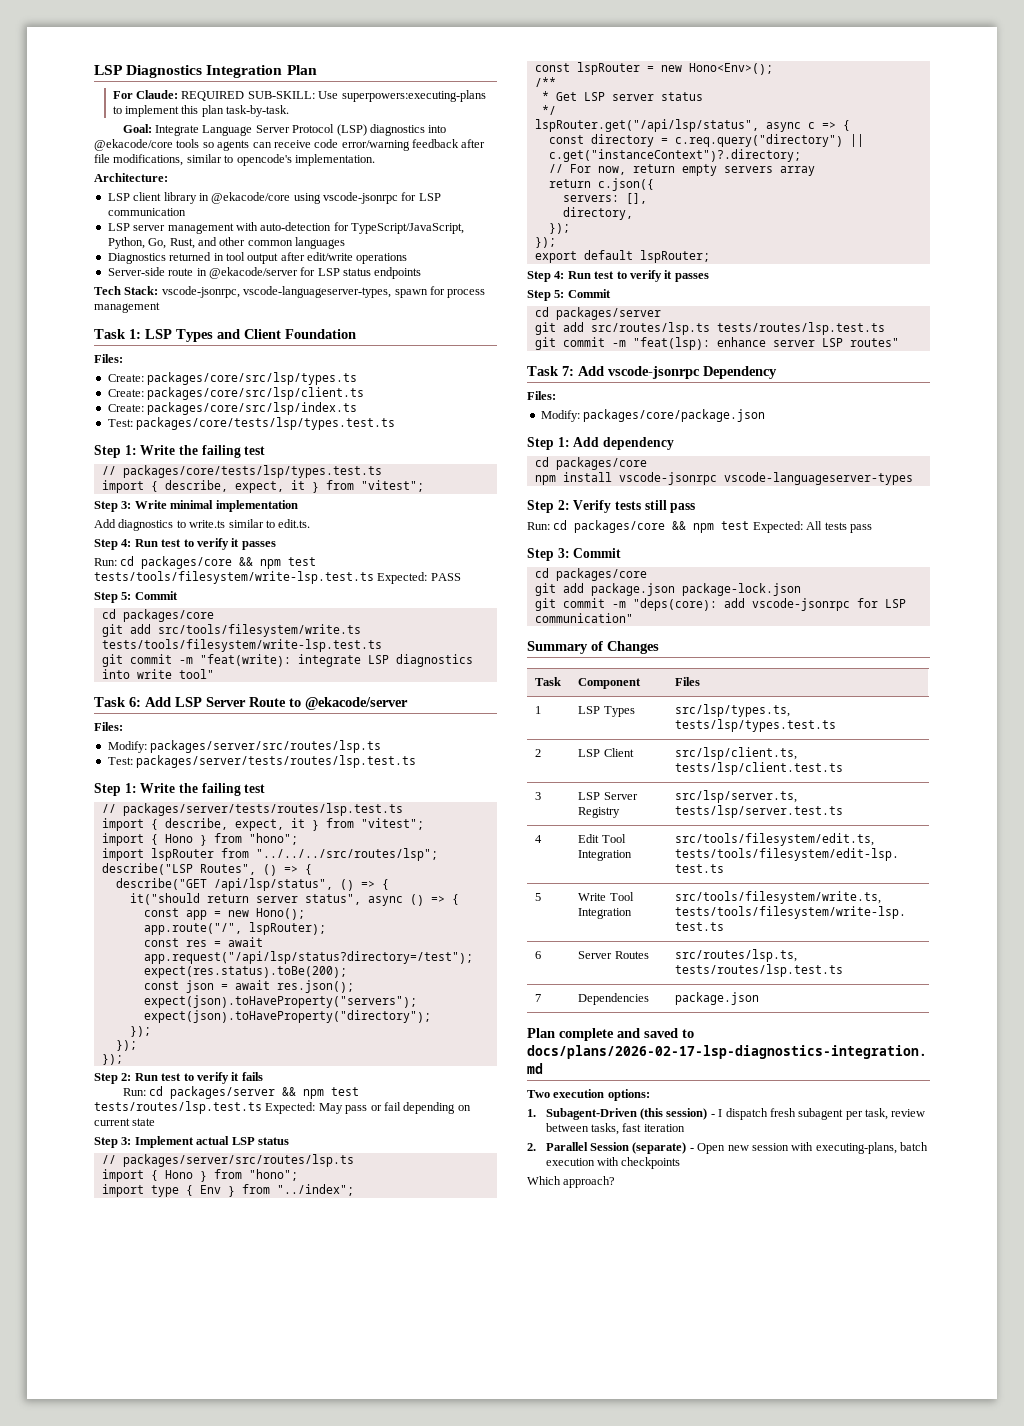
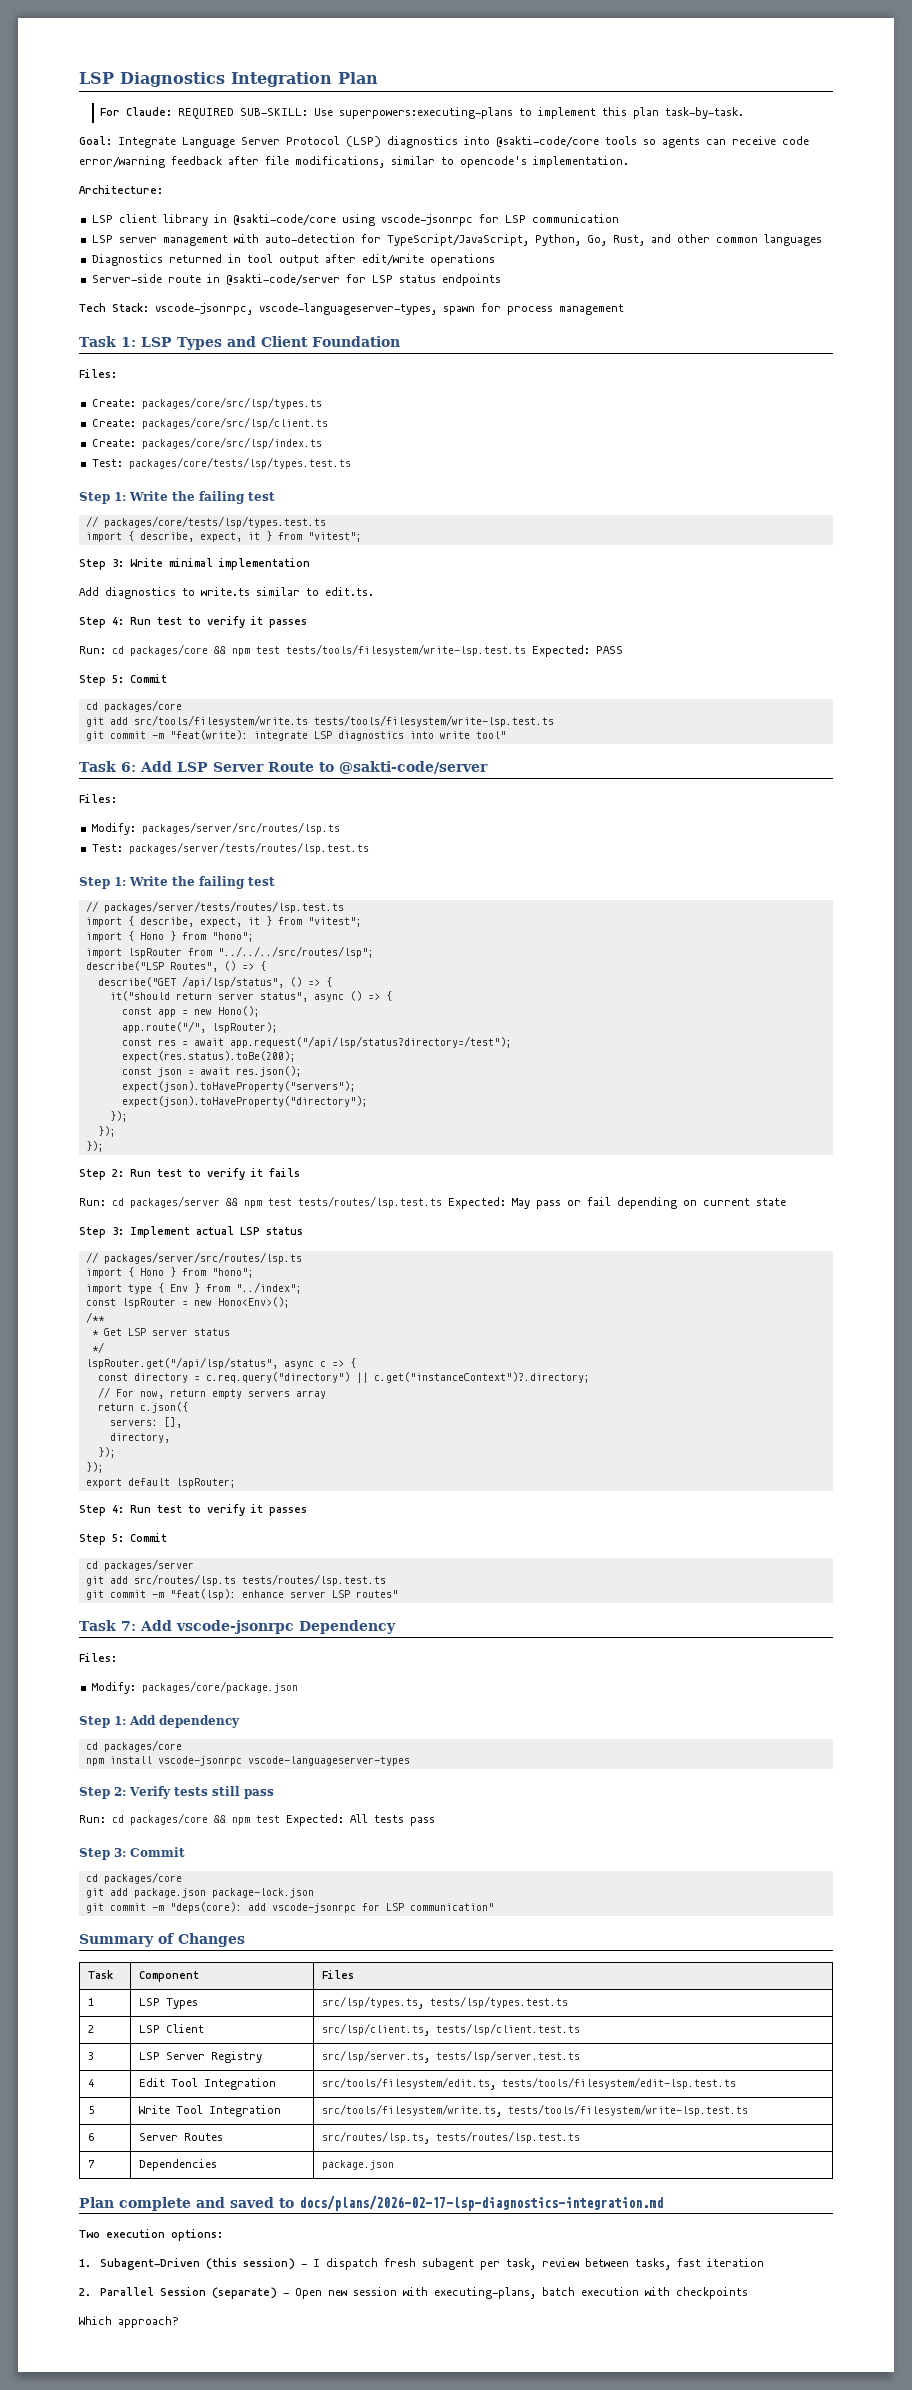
- Goal: Integrate Language Server Protocol (LSP) diagnostics into @ekacode/core tools so agents can receive code error/warning feedback after file modifications, similar to opencode's implementation.
+ Goal: Integrate Language Server Protocol (LSP) diagnostics into @sakti-code/core tools so agents can receive code error/warning feedback after file modifications, similar to opencode's implementation.
- LSP client library in @ekacode/core using vscode-jsonrpc for LSP communication
+ LSP client library in @sakti-code/core using vscode-jsonrpc for LSP communication
- Server-side route in @ekacode/server for LSP status endpoints
+ Server-side route in @sakti-code/server for LSP status endpoints
- Task 6: Add LSP Server Route to @ekacode/server
+ Task 6: Add LSP Server Route to @sakti-code/server

